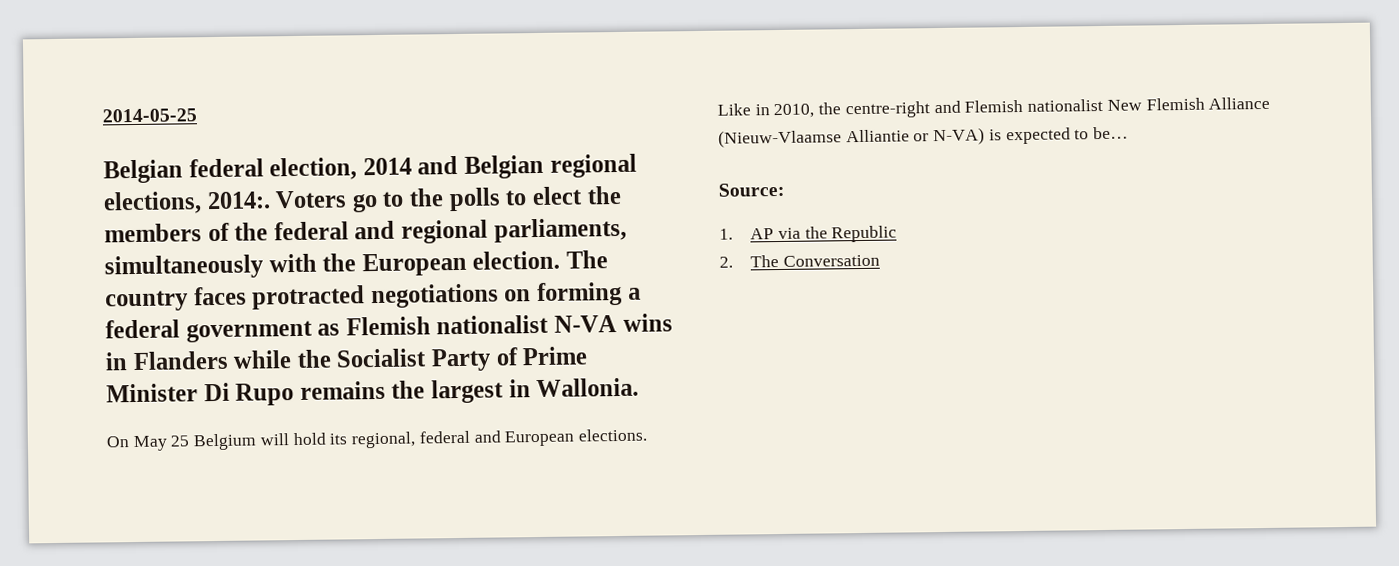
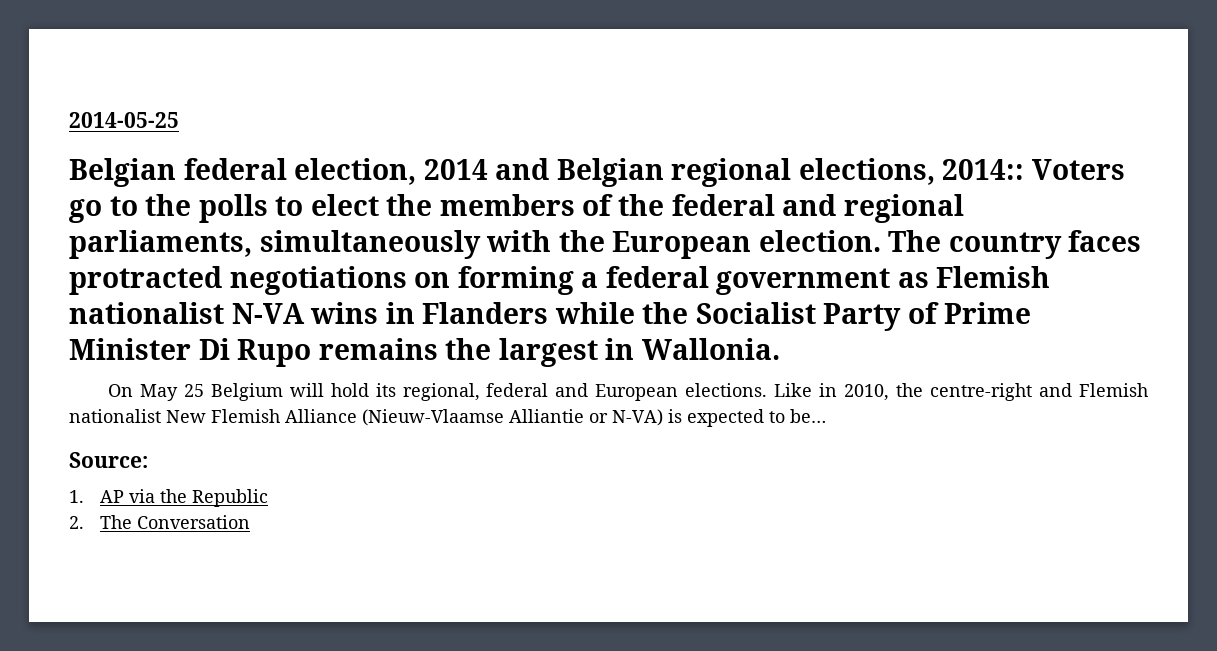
- Belgian federal election, 2014 and Belgian regional elections, 2014:. Voters go to the polls to elect the members of the federal and regional parliaments, simultaneously with the European election.
+ Belgian federal election, 2014 and Belgian regional elections, 2014:: Voters go to the polls to elect the members of the federal and regional parliaments, simultaneously with the European election.

